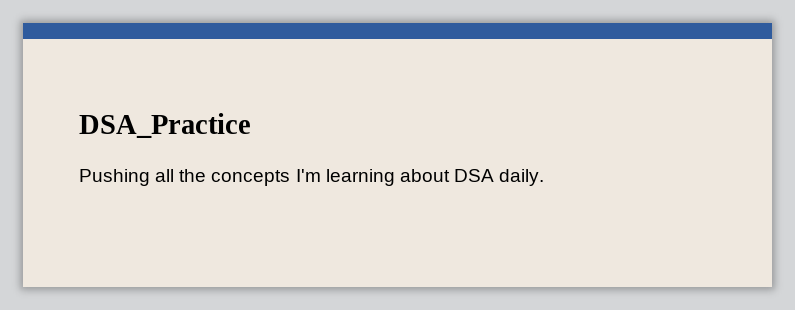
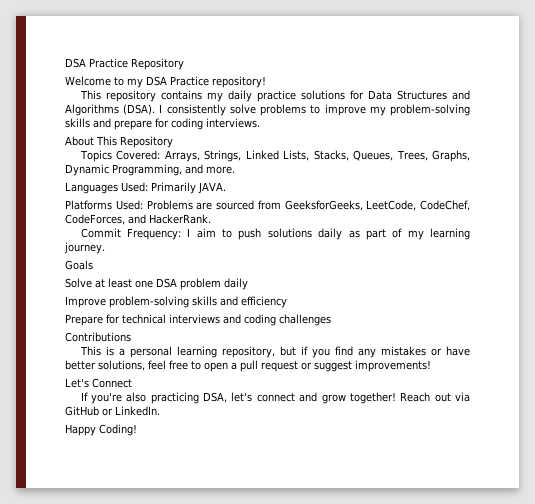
- DSA_Practice
- Pushing all the concepts I'm learning about DSA daily.
+ DSA Practice Repository
+ Welcome to my DSA Practice repository!
+ This repository contains my daily practice solutions for Data Structures and Algorithms (DSA). I consistently solve problems to improve my problem-solving skills and prepare for coding interviews.
+ About This Repository
+ Topics Covered: Arrays, Strings, Linked Lists, Stacks, Queues, Trees, Graphs, Dynamic Programming, and more.
+ Languages Used: Primarily JAVA.
+ Platforms Used: Problems are sourced from GeeksforGeeks, LeetCode, CodeChef, CodeForces, and HackerRank.
+ Commit Frequency: I aim to push solutions daily as part of my learning journey.
+ Goals
+ Solve at least one DSA problem daily
+ Improve problem-solving skills and efficiency
+ Prepare for technical interviews and coding challenges
+ Contributions
+ This is a personal learning repository, but if you find any mistakes or have better solutions, feel free to open a pull request or suggest improvements!
+ Let's Connect
+ If you're also practicing DSA, let's connect and grow together! Reach out via GitHub or LinkedIn.
+ Happy Coding!

